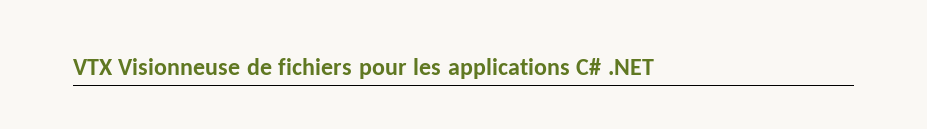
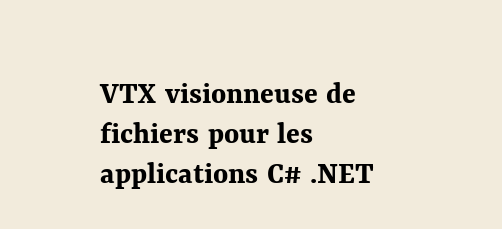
- VTX Visionneuse de fichiers pour les applications C# .NET
+ VTX visionneuse de fichiers pour les applications C# .NET

